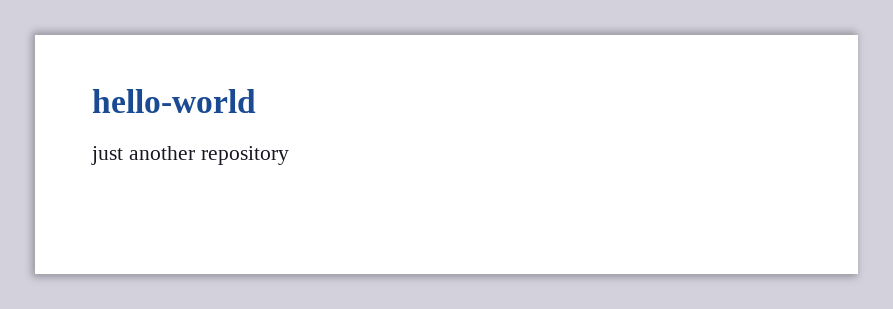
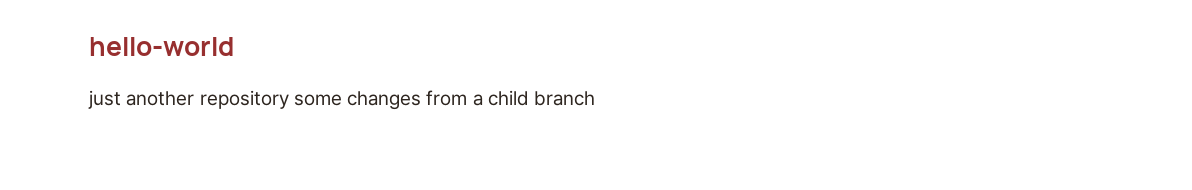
- just another repository
+ just another repository some changes from a child branch

